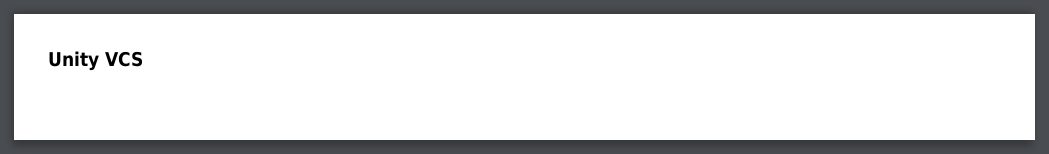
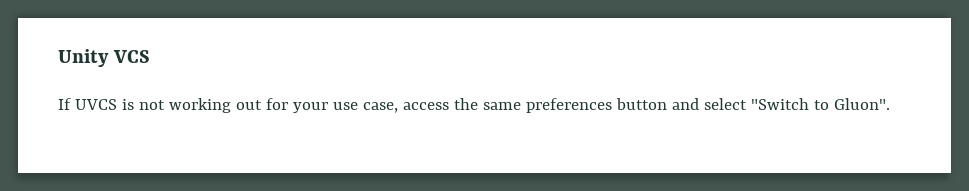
+ If UVCS is not working out for your use case, access the same preferences button and select "Switch to Gluon".

